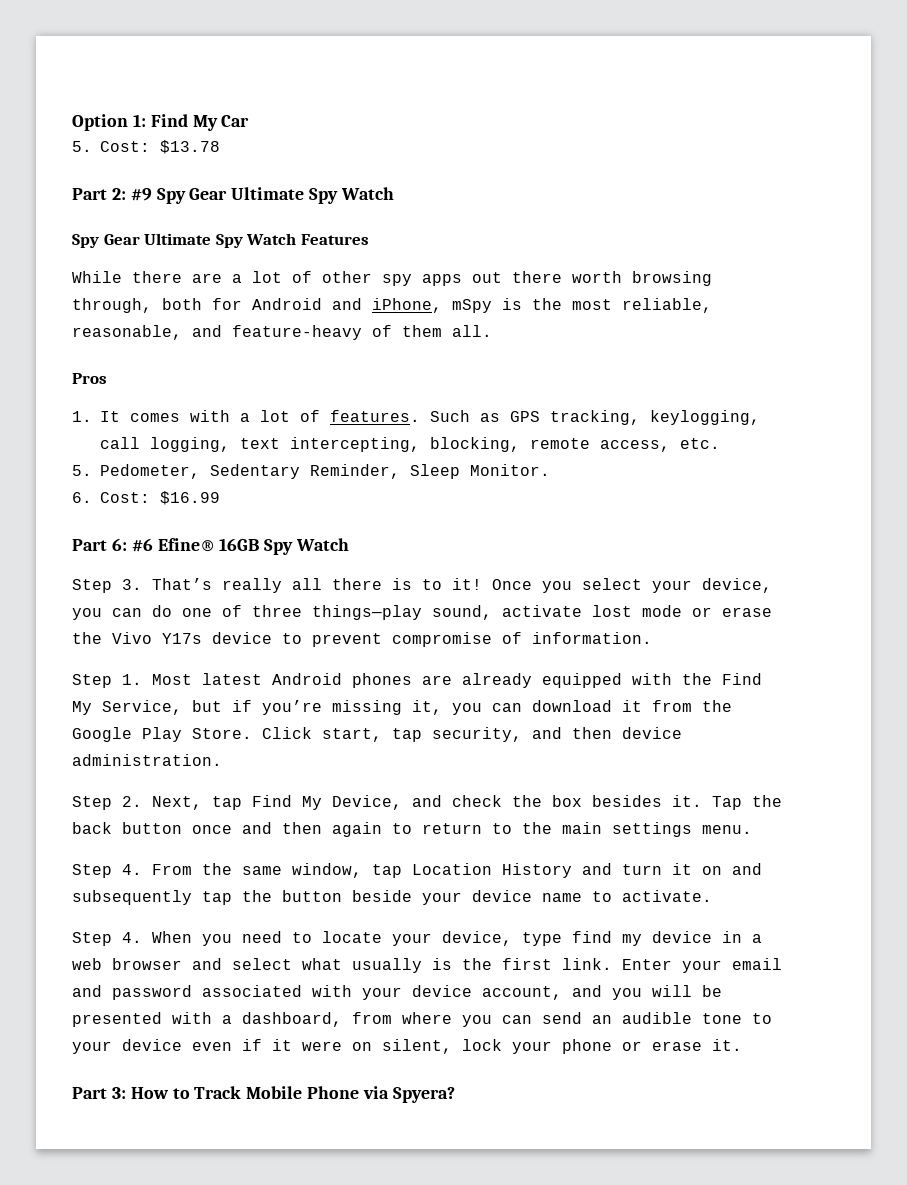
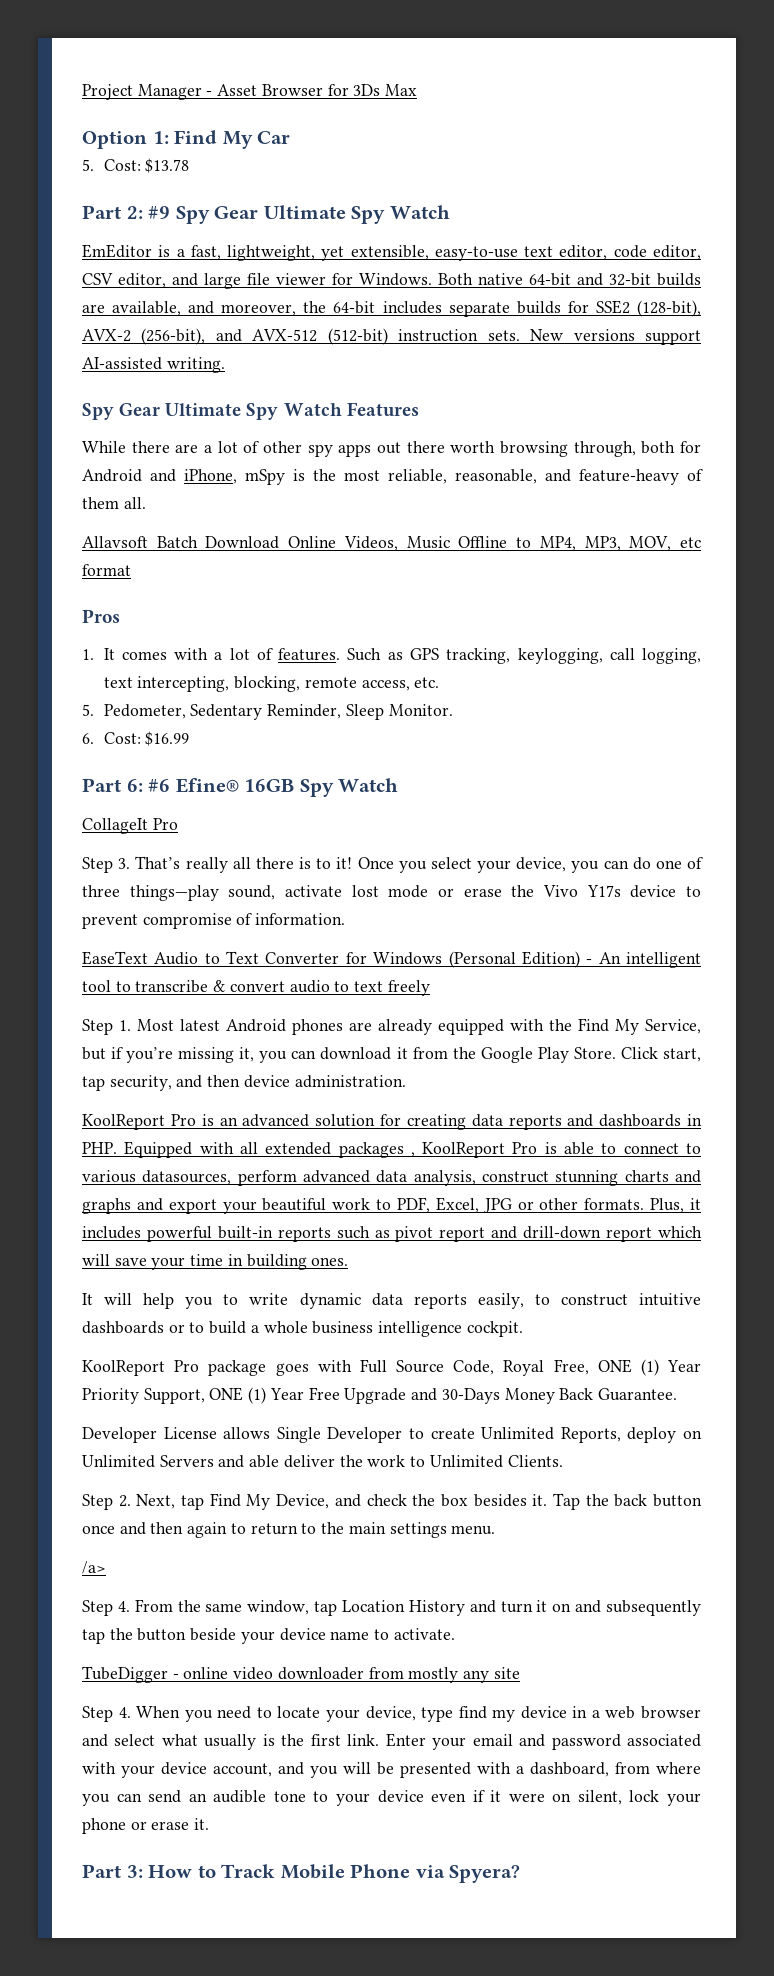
+ Project Manager - Asset Browser for 3Ds Max
+ EmEditor is a fast, lightweight, yet extensible, easy-to-use text editor, code editor, CSV editor, and large file viewer for Windows. Both native 64-bit and 32-bit builds are available, and moreover, the 64-bit includes separate builds for SSE2 (128-bit), AVX-2 (256-bit), and AVX-512 (512-bit) instruction sets. New versions support AI-assisted writing.
+ Allavsoft Batch Download Online Videos, Music Offline to MP4, MP3, MOV, etc format
+ CollageIt Pro
+ EaseText Audio to Text Converter for Windows (Personal Edition) - An intelligent tool to transcribe & convert audio to text freely
+ KoolReport Pro is an advanced solution for creating data reports and dashboards in PHP. Equipped with all extended packages , KoolReport Pro is able to connect to various datasources, perform advanced data analysis, construct stunning charts and graphs and export your beautiful work to PDF, Excel, JPG or other formats. Plus, it includes powerful built-in reports such as pivot report and drill-down report which will save your time in building ones.
+ It will help you to write dynamic data reports easily, to construct intuitive dashboards or to build a whole business intelligence cockpit.
+ KoolReport Pro package goes with Full Source Code, Royal Free, ONE (1) Year Priority Support, ONE (1) Year Free Upgrade and 30-Days Money Back Guarantee.
+ Developer License allows Single Developer to create Unlimited Reports, deploy on Unlimited Servers and able deliver the work to Unlimited Clients.
+ /a>
+ TubeDigger - online video downloader from mostly any site

